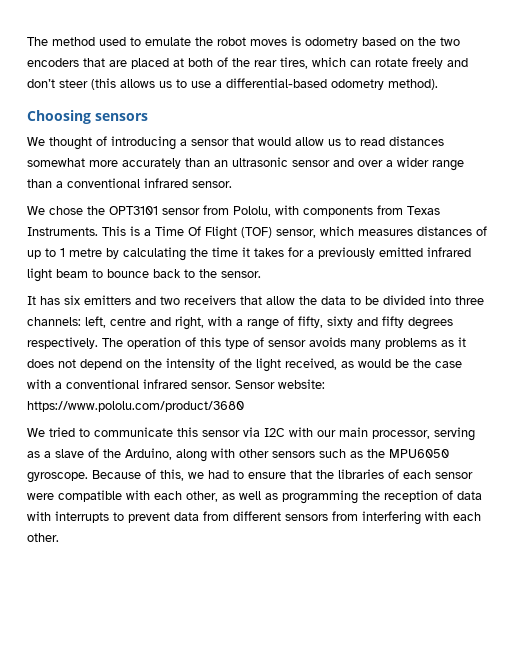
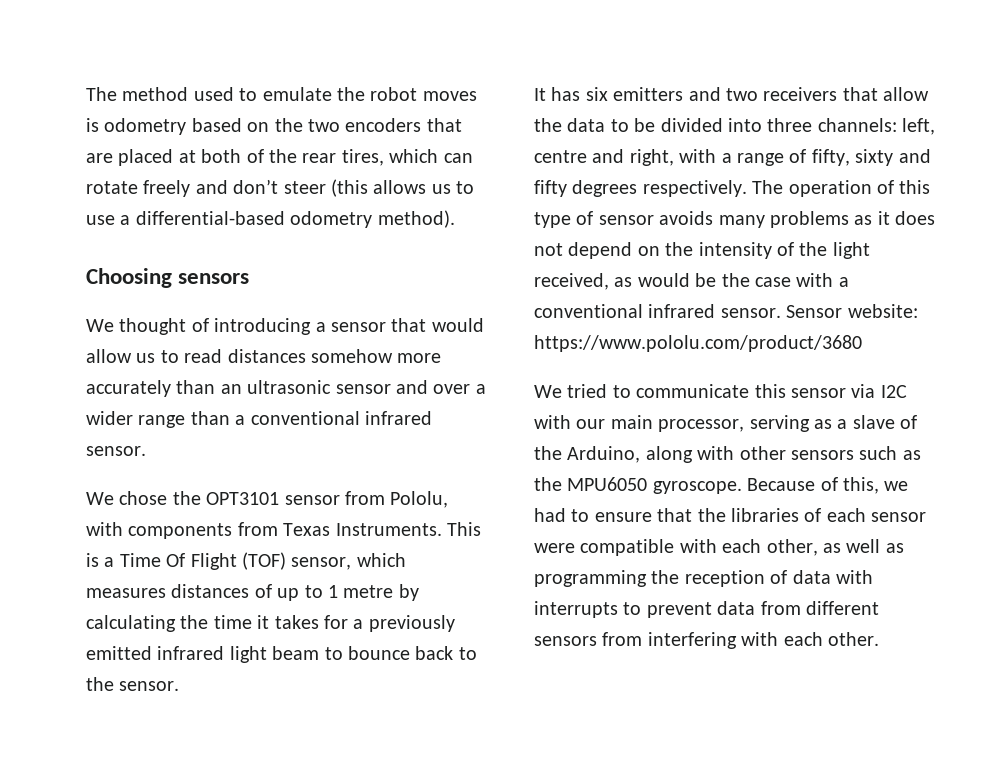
- We thought of introducing a sensor that would allow us to read distances somewhat more accurately than an ultrasonic sensor and over a wider range than a conventional infrared sensor.
+ We thought of introducing a sensor that would allow us to read distances somehow more accurately than an ultrasonic sensor and over a wider range than a conventional infrared sensor.

